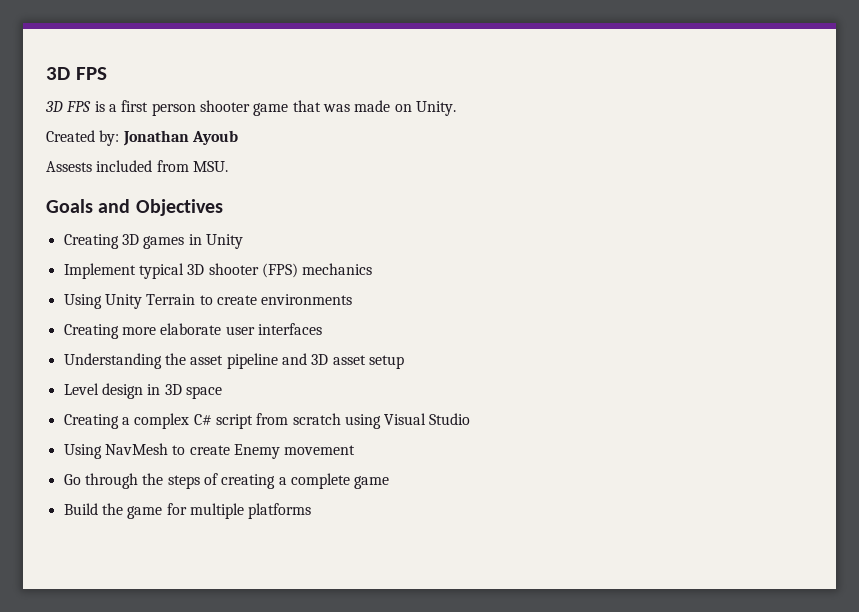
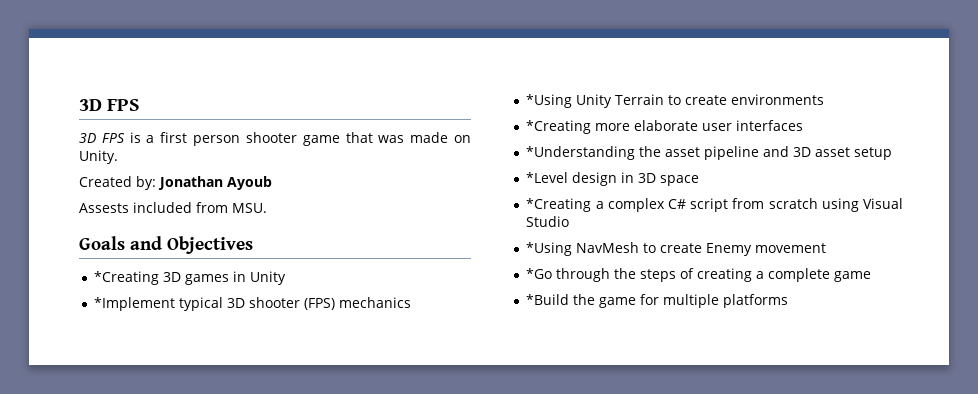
- Creating 3D games in Unity
+ *Creating 3D games in Unity
- Implement typical 3D shooter (FPS) mechanics
+ *Implement typical 3D shooter (FPS) mechanics
- Using Unity Terrain to create environments
+ *Using Unity Terrain to create environments
- Creating more elaborate user interfaces
+ *Creating more elaborate user interfaces
- Understanding the asset pipeline and 3D asset setup
+ *Understanding the asset pipeline and 3D asset setup
- Level design in 3D space
+ *Level design in 3D space
- Creating a complex C# script from scratch using Visual Studio
+ *Creating a complex C# script from scratch using Visual Studio
- Using NavMesh to create Enemy movement
+ *Using NavMesh to create Enemy movement
- Go through the steps of creating a complete game
+ *Go through the steps of creating a complete game
- Build the game for multiple platforms
+ *Build the game for multiple platforms

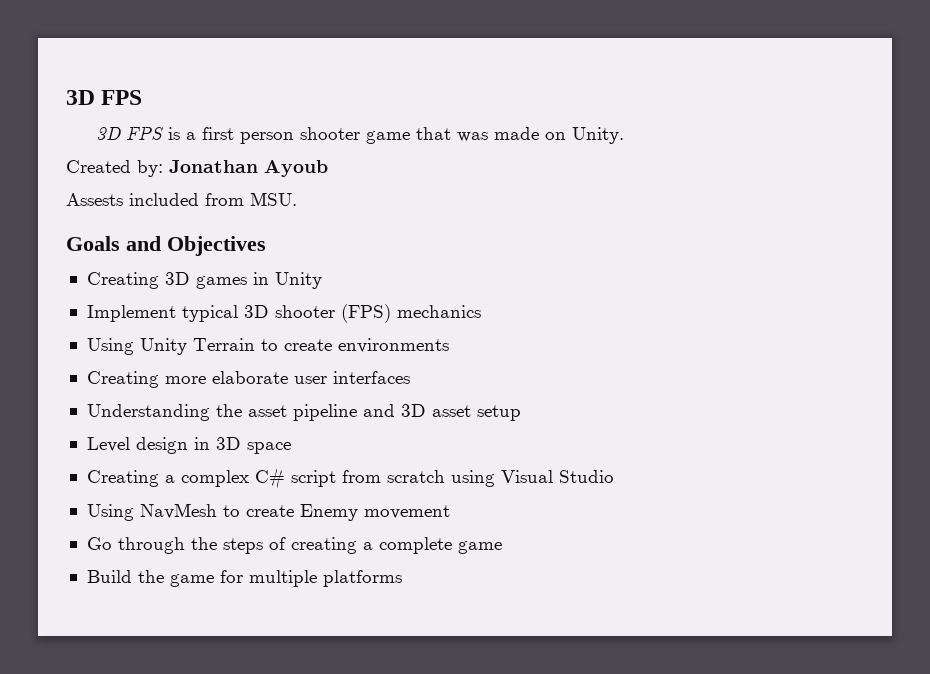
- *Creating 3D games in Unity
+ Creating 3D games in Unity
- *Implement typical 3D shooter (FPS) mechanics
+ Implement typical 3D shooter (FPS) mechanics
- *Using Unity Terrain to create environments
+ Using Unity Terrain to create environments
- *Creating more elaborate user interfaces
+ Creating more elaborate user interfaces
- *Understanding the asset pipeline and 3D asset setup
+ Understanding the asset pipeline and 3D asset setup
- *Level design in 3D space
+ Level design in 3D space
- *Creating a complex C# script from scratch using Visual Studio
+ Creating a complex C# script from scratch using Visual Studio
- *Using NavMesh to create Enemy movement
+ Using NavMesh to create Enemy movement
- *Go through the steps of creating a complete game
+ Go through the steps of creating a complete game
- *Build the game for multiple platforms
+ Build the game for multiple platforms

